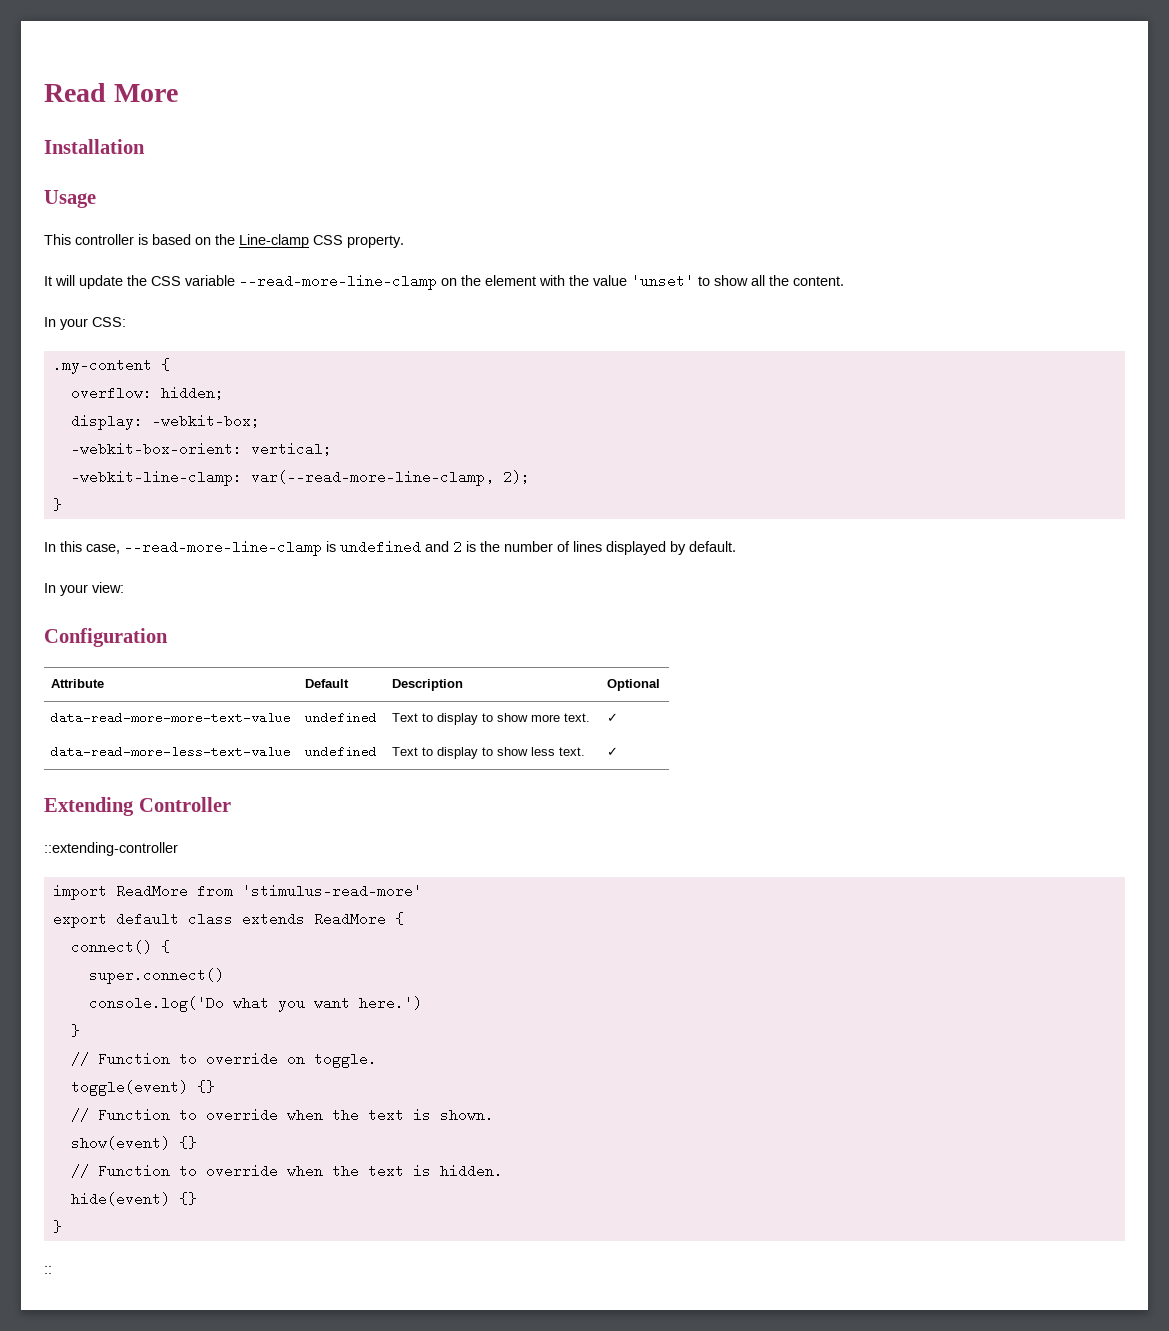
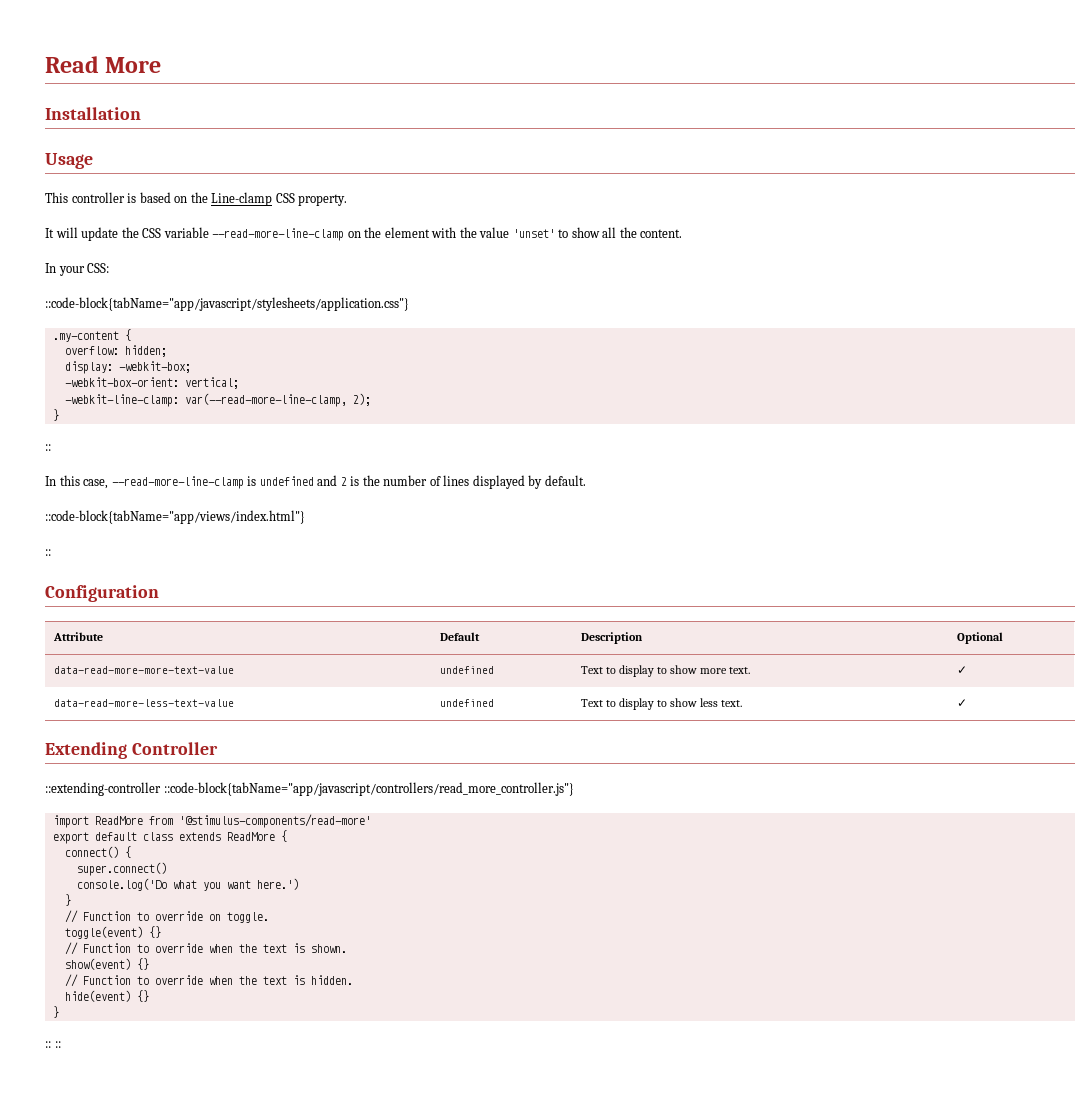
+ ::code-block{tabName="app/javascript/stylesheets/application.css"}
  -webkit-line-clamp: var(--read-more-line-clamp, 2);
  }
+ ::
- In your view:
+ ::code-block{tabName="app/views/index.html"}
+ ::
- ::extending-controller
+ ::extending-controller ::code-block{tabName="app/javascript/controllers/read_more_controller.js"}
- import ReadMore from 'stimulus-read-more'
+ import ReadMore from '@stimulus-components/read-more'
- ::
+ :: ::

